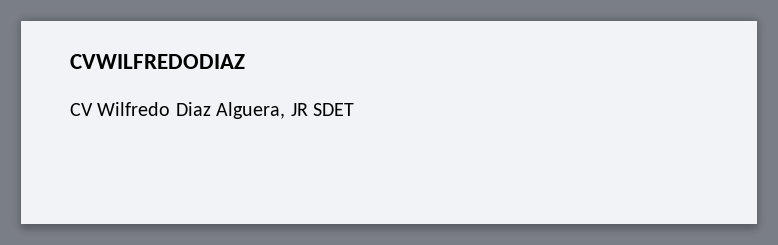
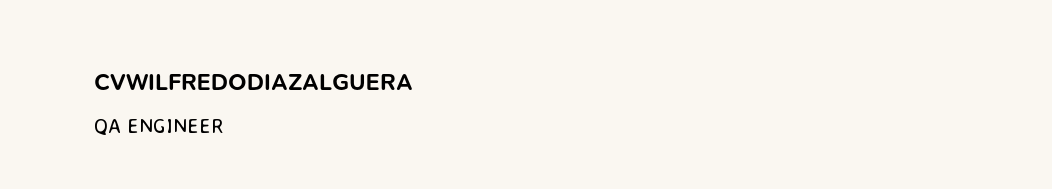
- CVWILFREDODIAZ
- CV Wilfredo Diaz Alguera, JR SDET
+ CVWILFREDODIAZALGUERA
+ QA ENGINEER

